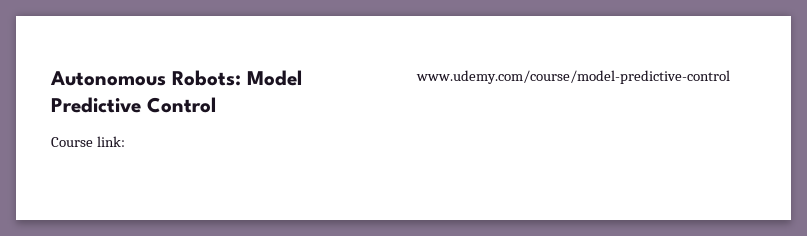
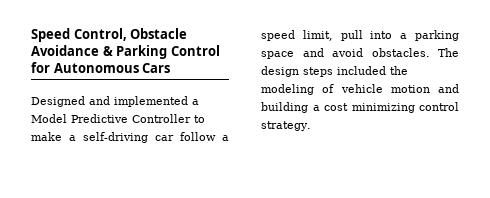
- Autonomous Robots: Model Predictive Control
- Course link: www.udemy.com/course/model-predictive-control
+ Speed Control, Obstacle Avoidance & Parking Control for Autonomous Cars
+ Designed and implemented a Model Predictive Controller to make a self-driving car follow a speed limit, pull into a parking space and avoid obstacles. The design steps included the modeling of vehicle motion and building a cost minimizing control strategy.

